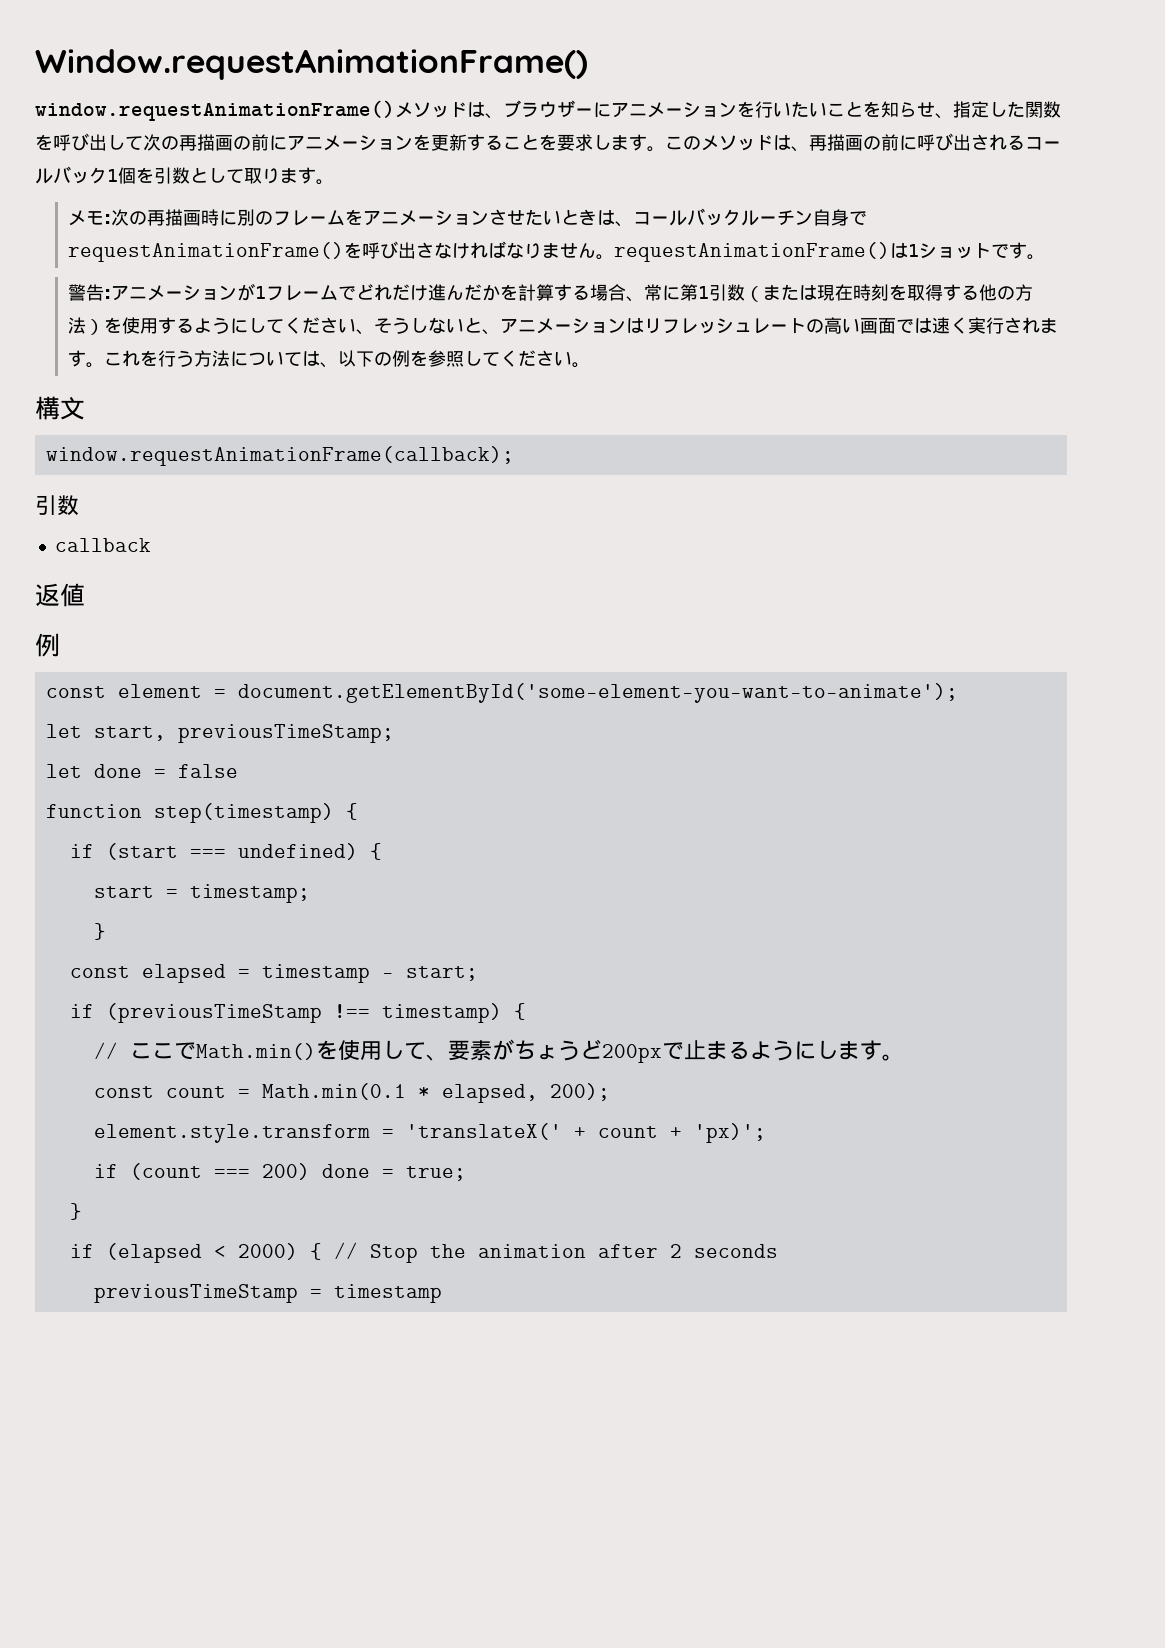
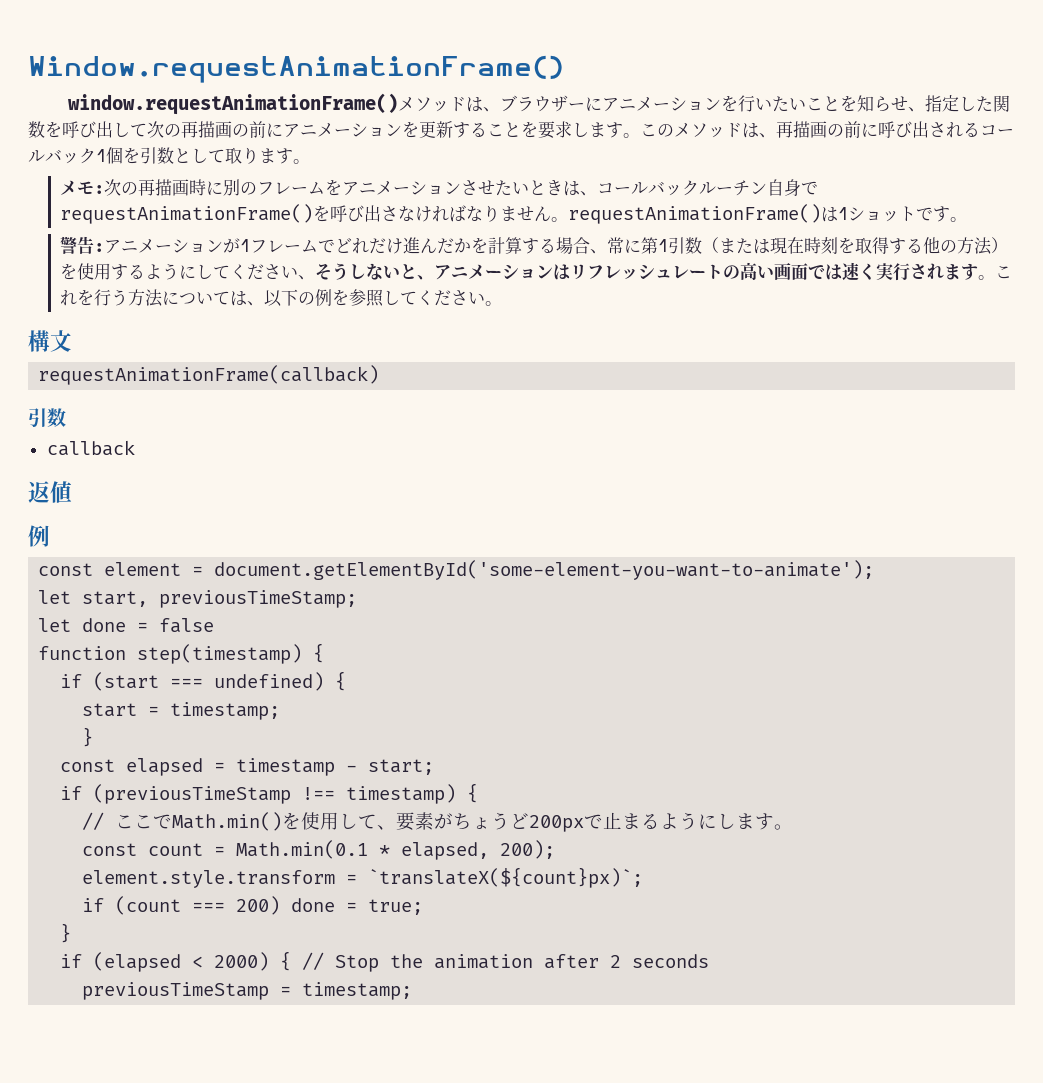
- window.requestAnimationFrame(callback);
+ requestAnimationFrame(callback)
- element.style.transform = 'translateX(' + count + 'px)';
+ element.style.transform = `translateX(${count}px)`;
- previousTimeStamp = timestamp
+ previousTimeStamp = timestamp;

